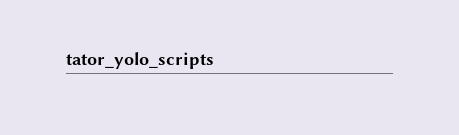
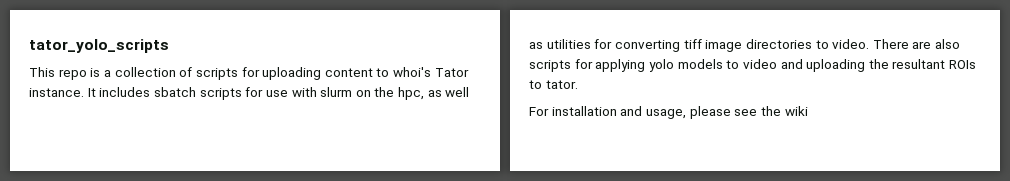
+ This repo is a collection of scripts for uploading content to whoi's Tator instance. It includes sbatch scripts for use with slurm on the hpc, as well as utilities for converting tiff image directories to video. There are also scripts for applying yolo models to video and uploading the resultant ROIs to tator.
+ For installation and usage, please see the wiki

